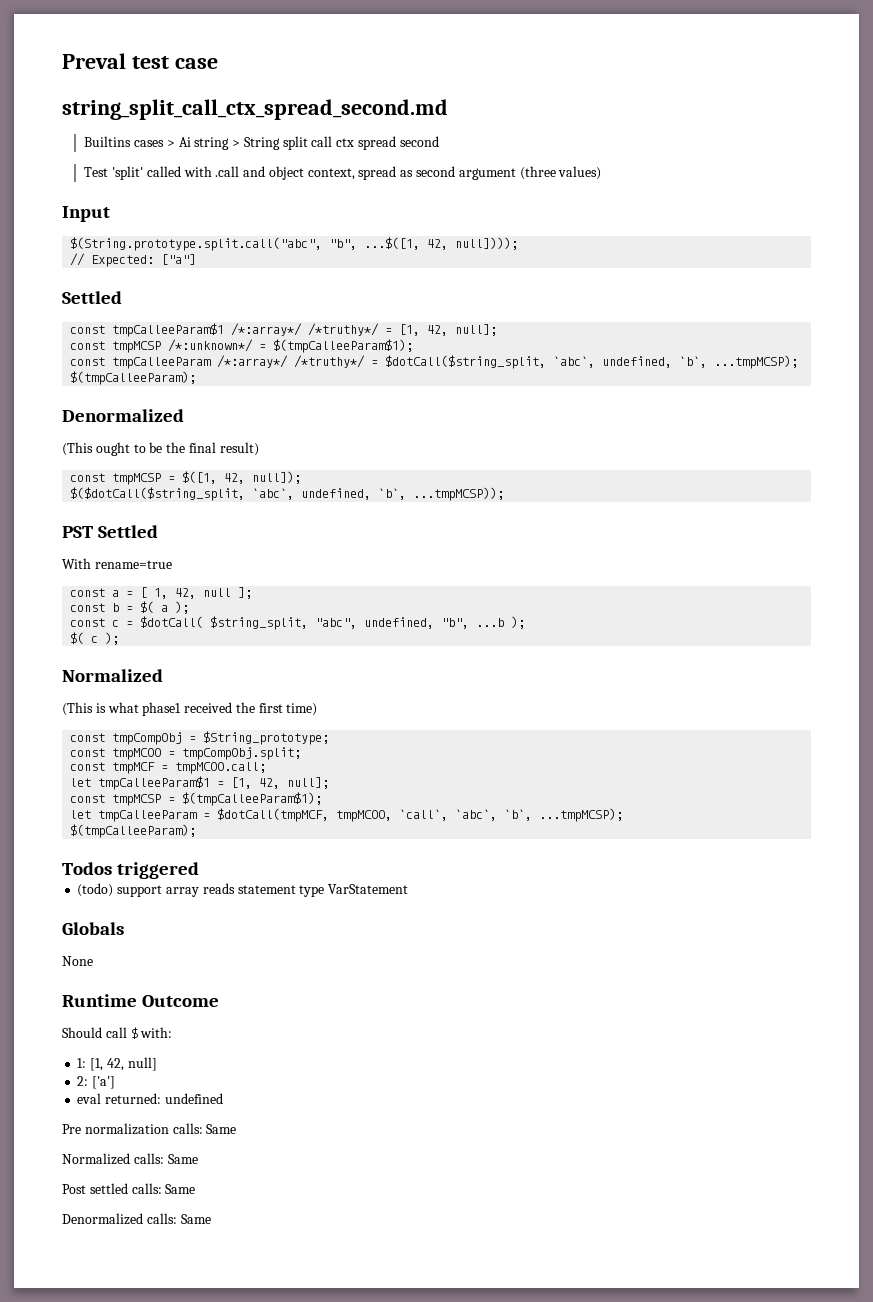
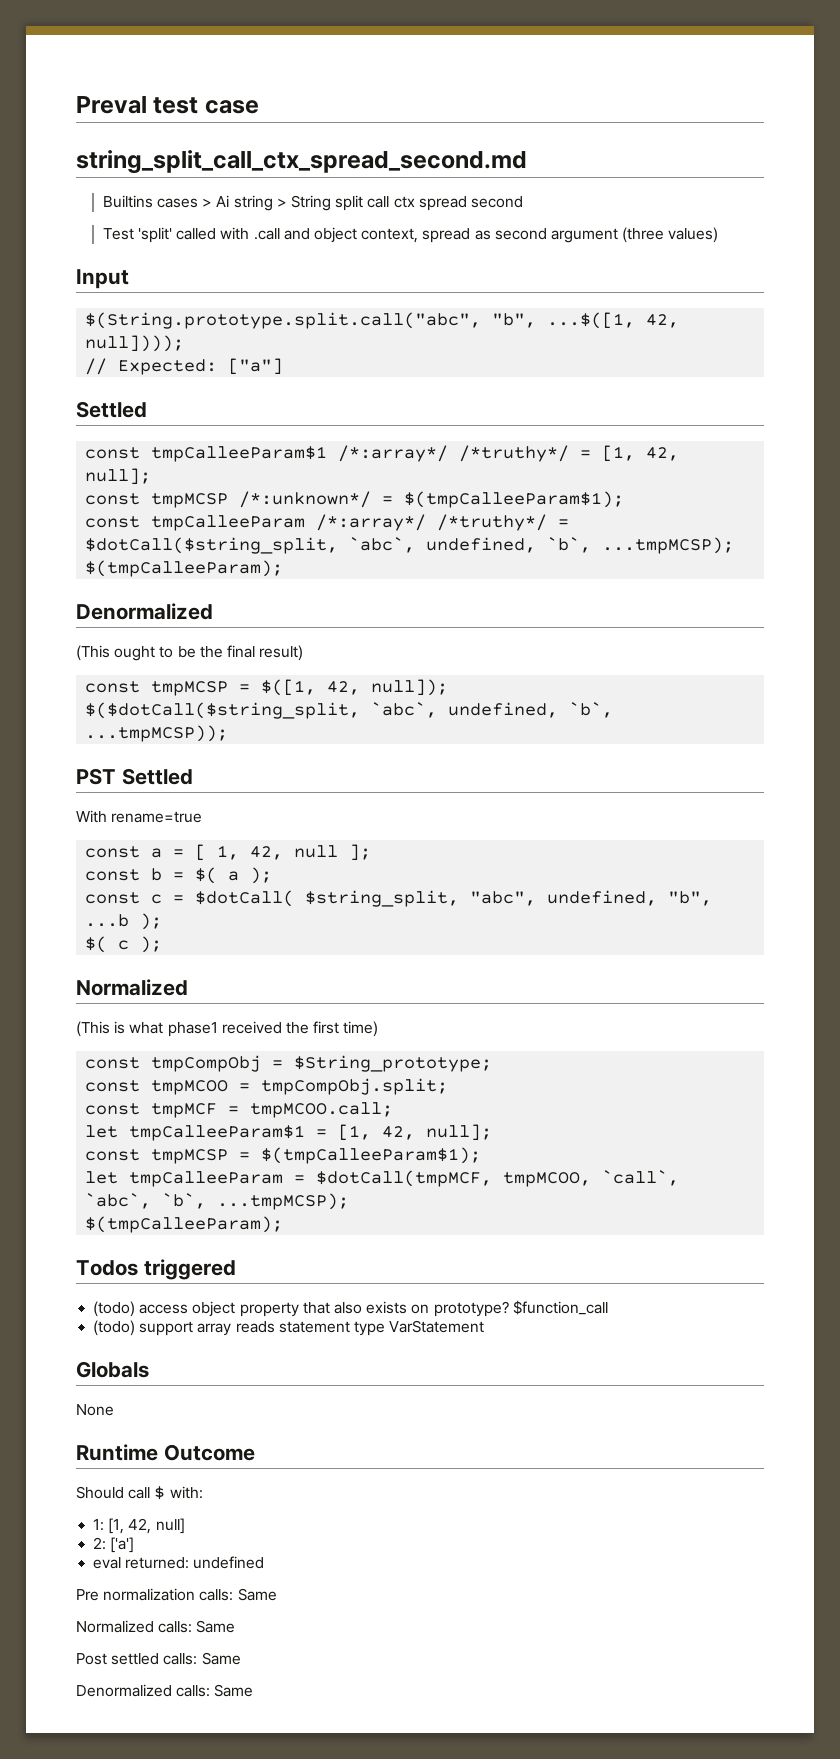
+ (todo) access object property that also exists on prototype? $function_call

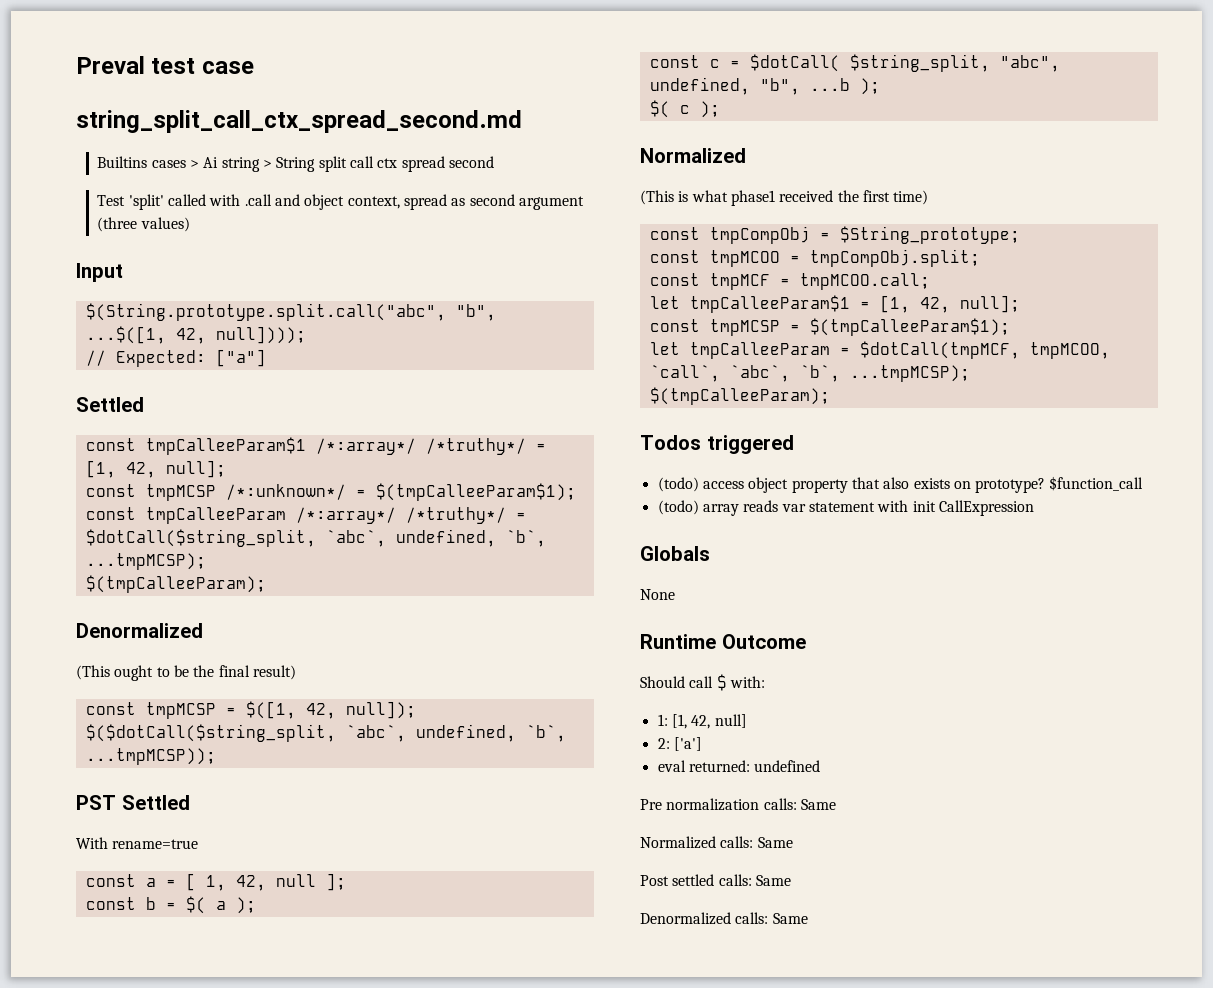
- (todo) support array reads statement type VarStatement
+ (todo) array reads var statement with init CallExpression

